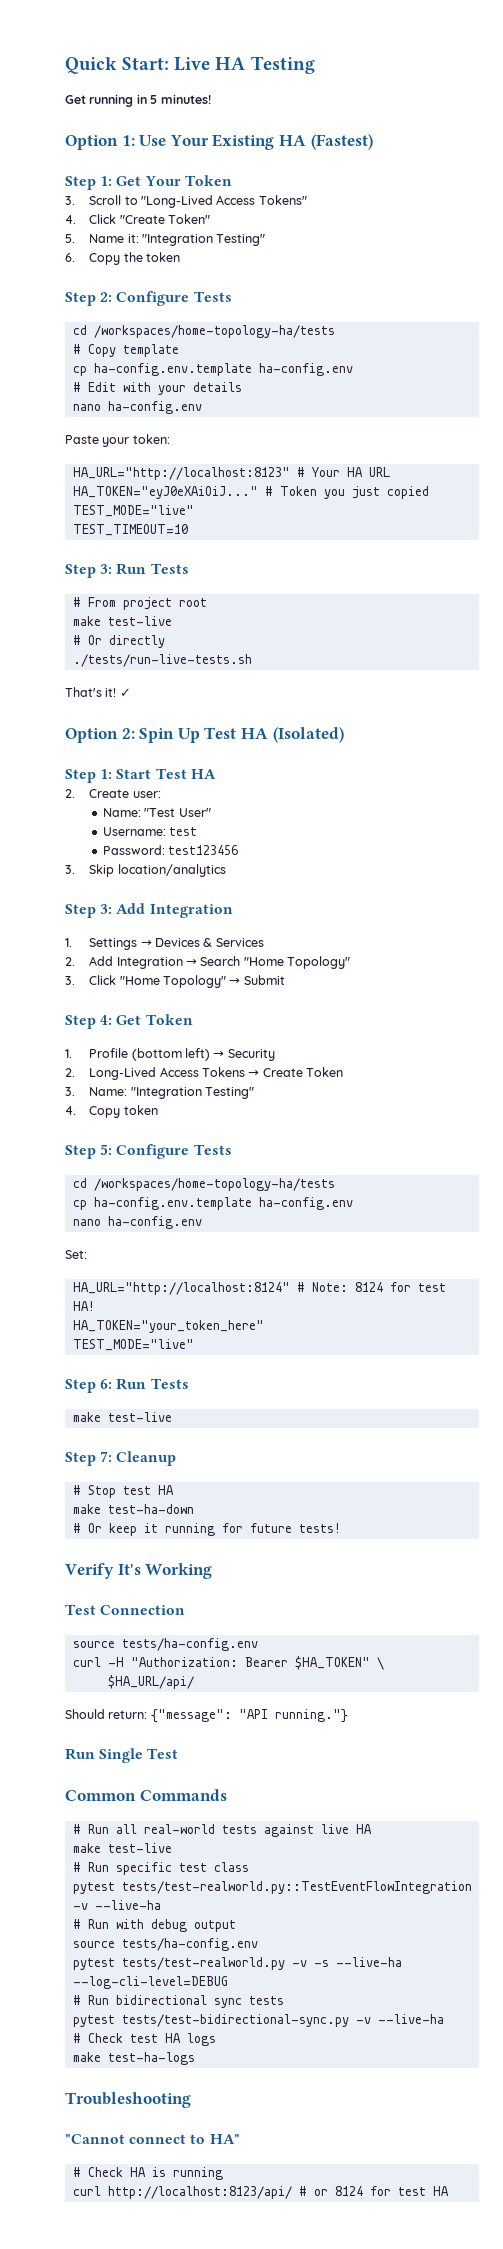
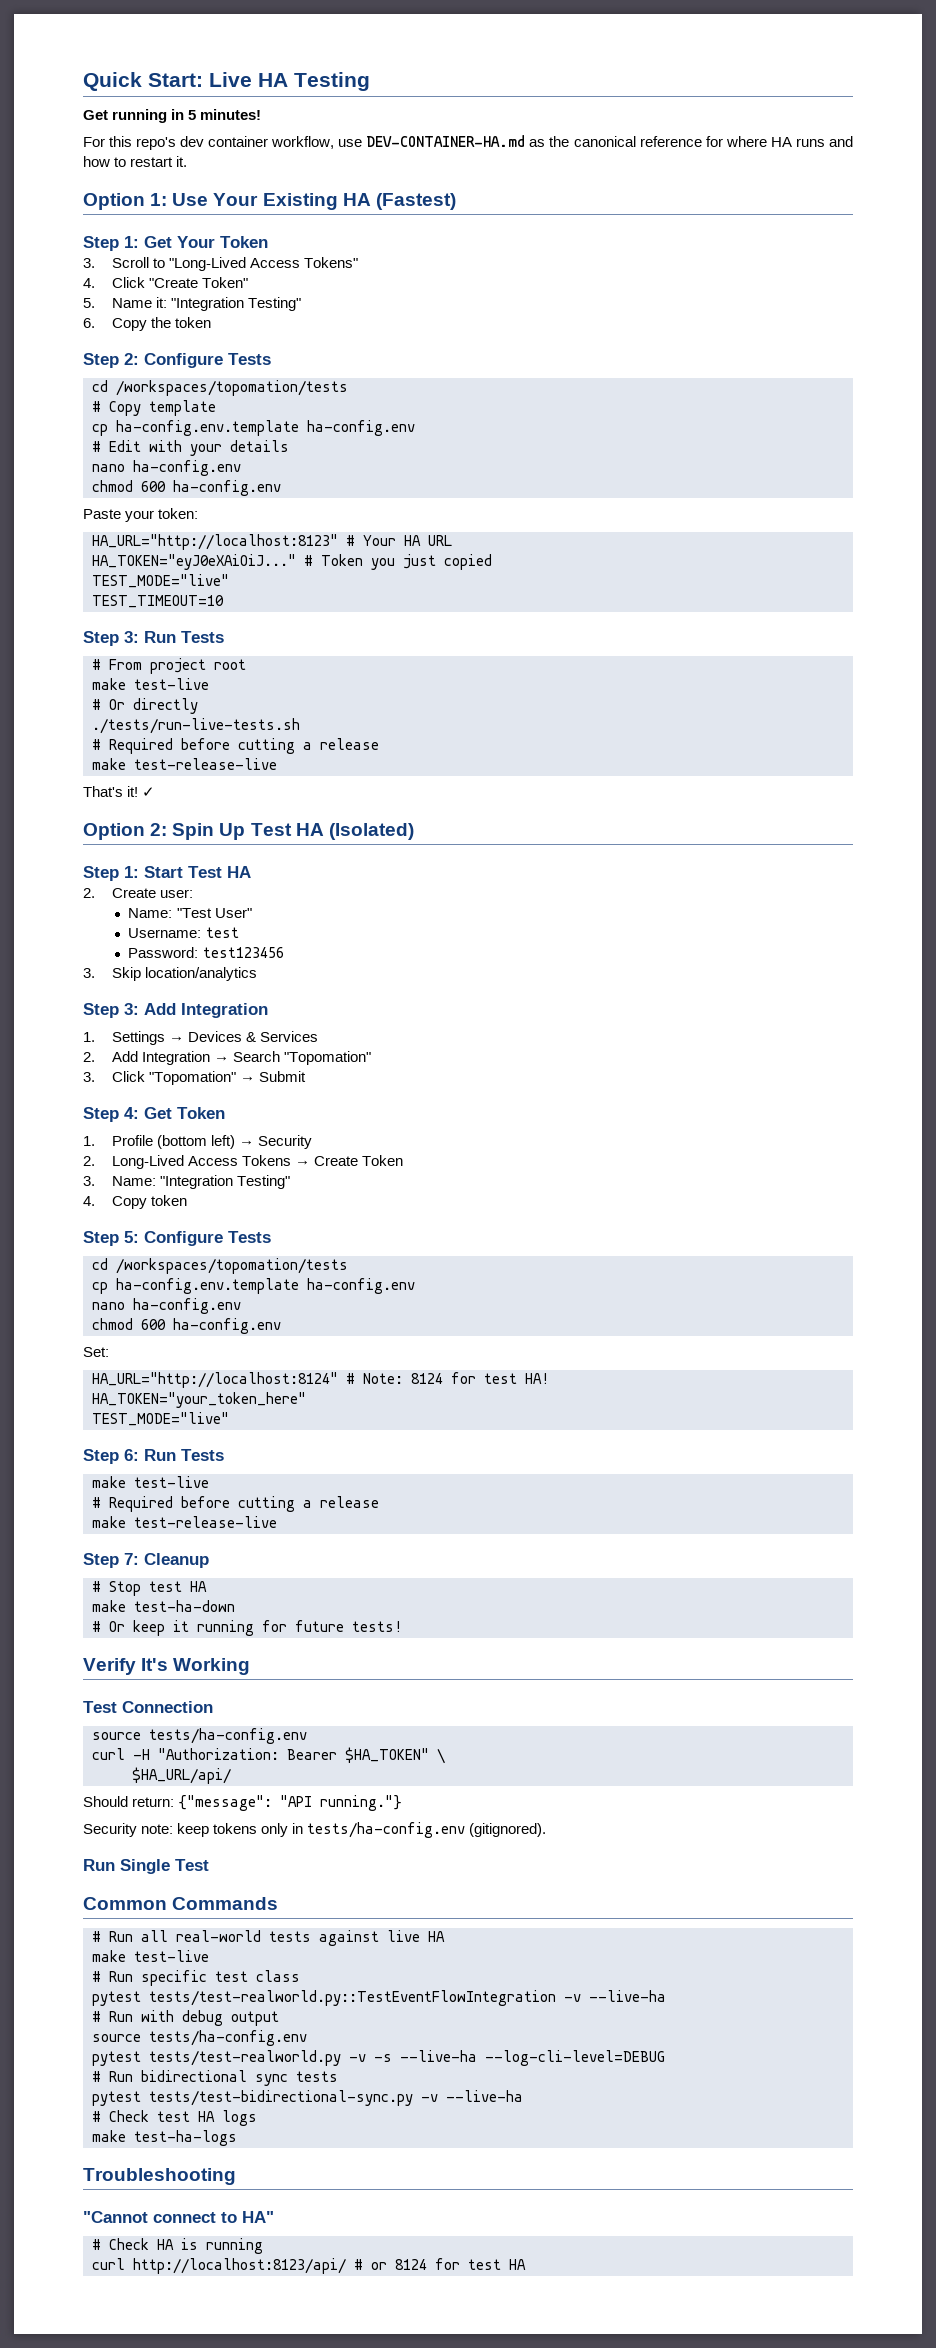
+ For this repo's dev container workflow, use DEV-CONTAINER-HA.md as the canonical reference for where HA runs and how to restart it.
  Step 2: Configure Tests
- cd /workspaces/home-topology-ha/tests
+ cd /workspaces/topomation/tests
  # Edit with your details
  nano ha-config.env
+ chmod 600 ha-config.env
  ./tests/run-live-tests.sh
+ # Required before cutting a release
+ make test-release-live
- 2. Add Integration → Search "Home Topology"
+ 2. Add Integration → Search "Topomation"
- 3. Click "Home Topology" → Submit
+ 3. Click "Topomation" → Submit
  Step 5: Configure Tests
- cd /workspaces/home-topology-ha/tests
+ cd /workspaces/topomation/tests
  cp ha-config.env.template ha-config.env
  nano ha-config.env
+ chmod 600 ha-config.env
  Step 6: Run Tests
  make test-live
+ # Required before cutting a release
+ make test-release-live
+ Security note: keep tokens only in tests/ha-config.env (gitignored).

